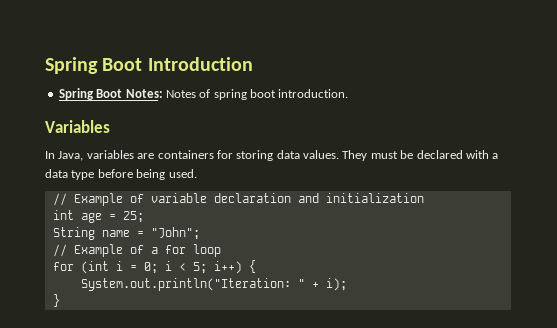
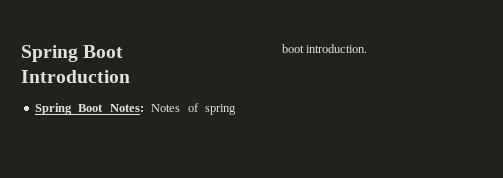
- Variables
- In Java, variables are containers for storing data values. They must be declared with a data type before being used.
- // Example of variable declaration and initialization
- int age = 25;
- String name = "John";
- // Example of a for loop
- for (int i = 0; i < 5; i++) {
- System.out.println("Iteration: " + i);
- }

